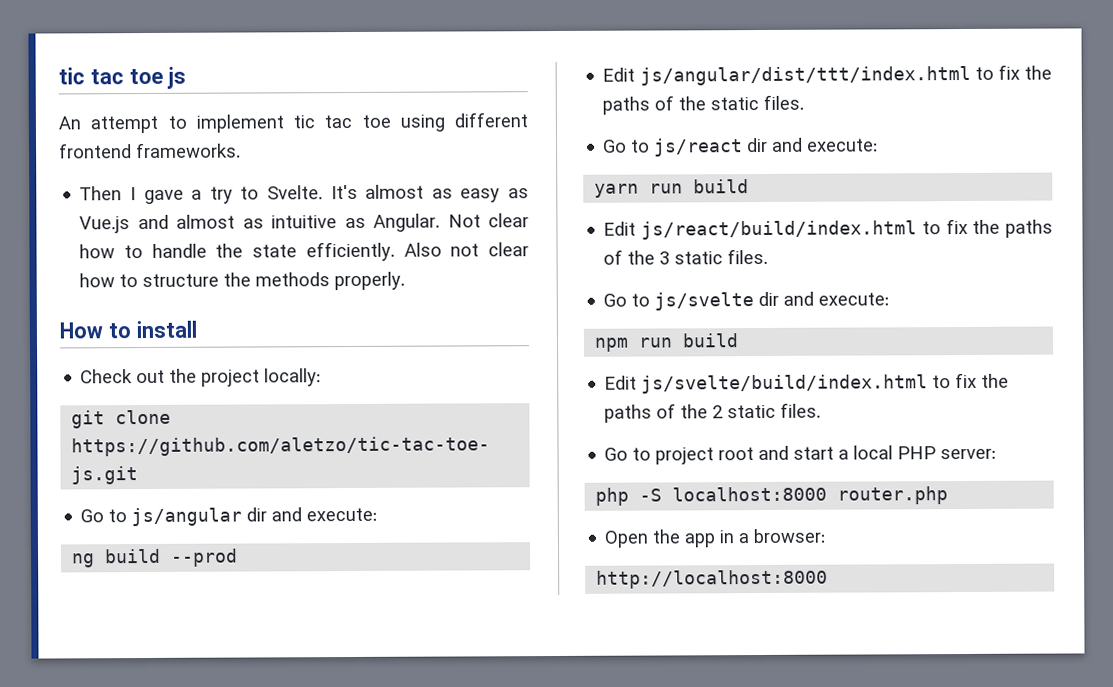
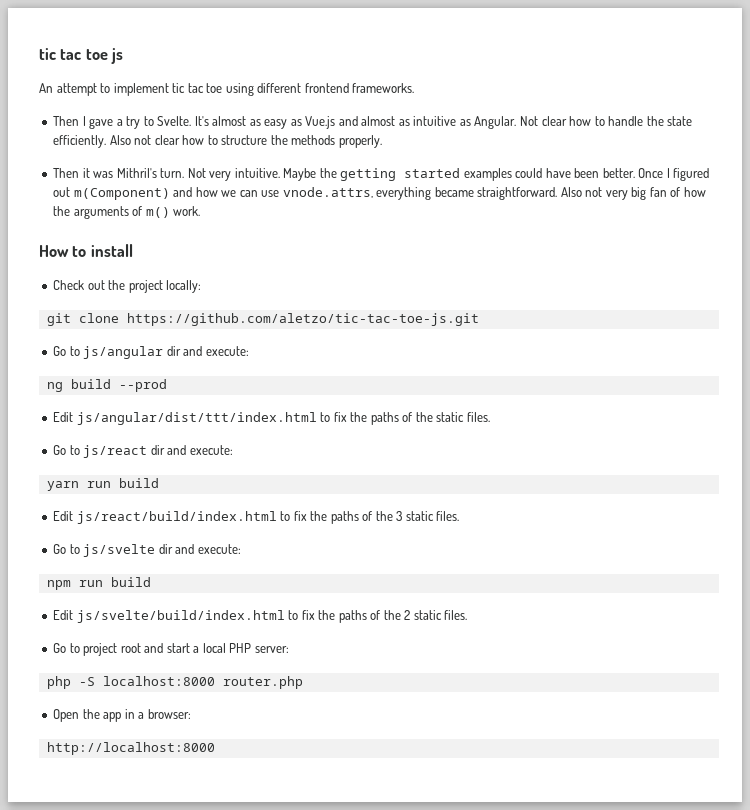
+ Then it was Mithril's turn. Not very intuitive. Maybe the getting started examples could have been better. Once I figured out m(Component) and how we can use vnode.attrs, everything became straightforward. Also not very big fan of how the arguments of m() work.

